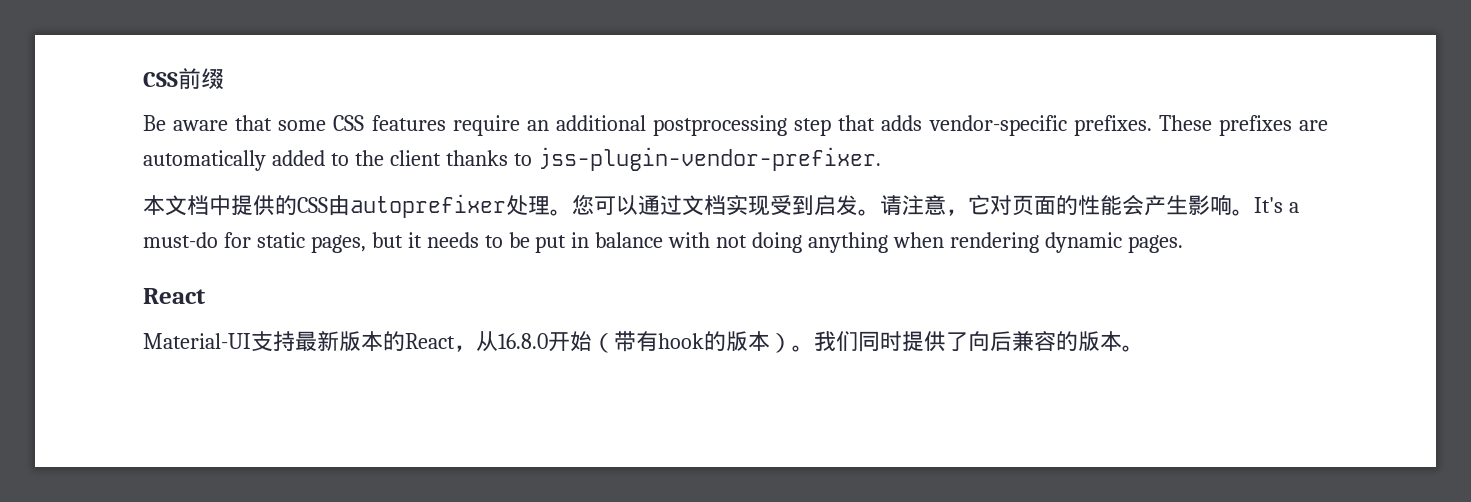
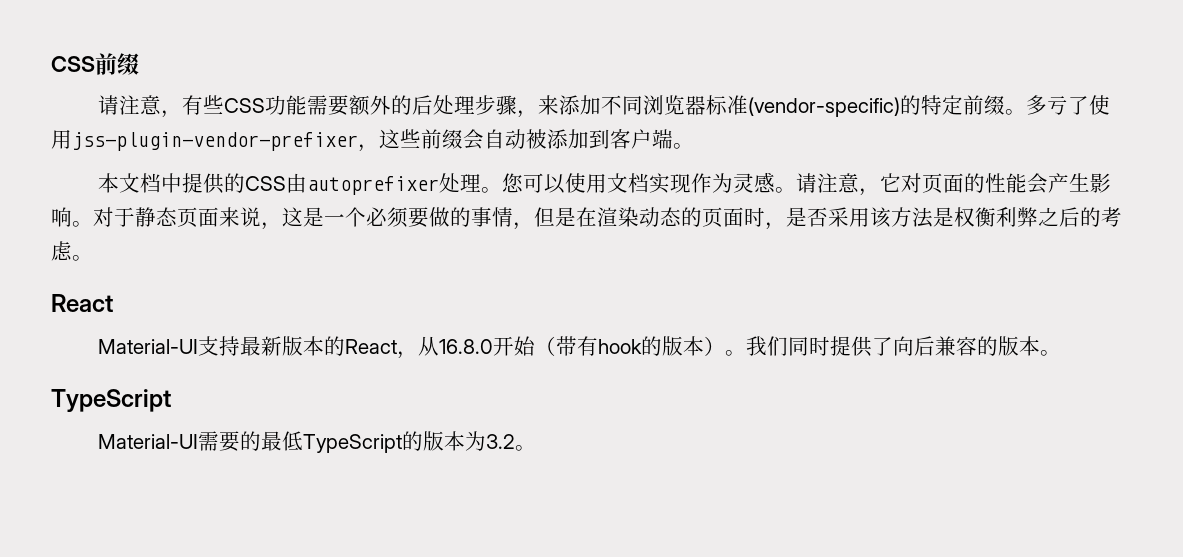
- Be aware that some CSS features require an additional postprocessing step that adds vendor-specific prefixes. These prefixes are automatically added to the client thanks to jss-plugin-vendor-prefixer.
+ 请注意，有些CSS功能需要额外的后处理步骤，来添加不同浏览器标准(vendor-specific)的特定前缀。多亏了使用jss-plugin-vendor-prefixer，这些前缀会自动被添加到客户端。
- 您可以通过文档实现受到启发。
+ 您可以使用文档实现作为灵感。
- It's a must-do for static pages, but it needs to be put in balance with not doing anything when rendering dynamic pages.
+ 对于静态页面来说，这是一个必须要做的事情，但是在渲染动态的页面时，是否采用该方法是权衡利弊之后的考虑。
  我们同时提供了向后兼容的版本。
+ TypeScript
+ Material-UI需要的最低TypeScript的版本为3.2。

